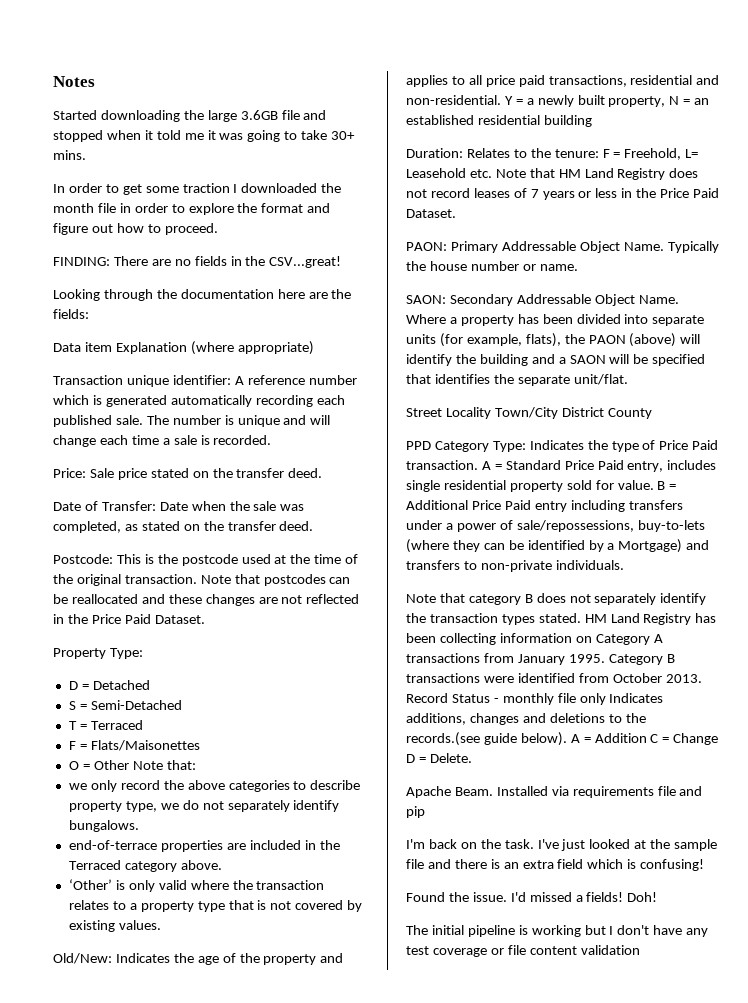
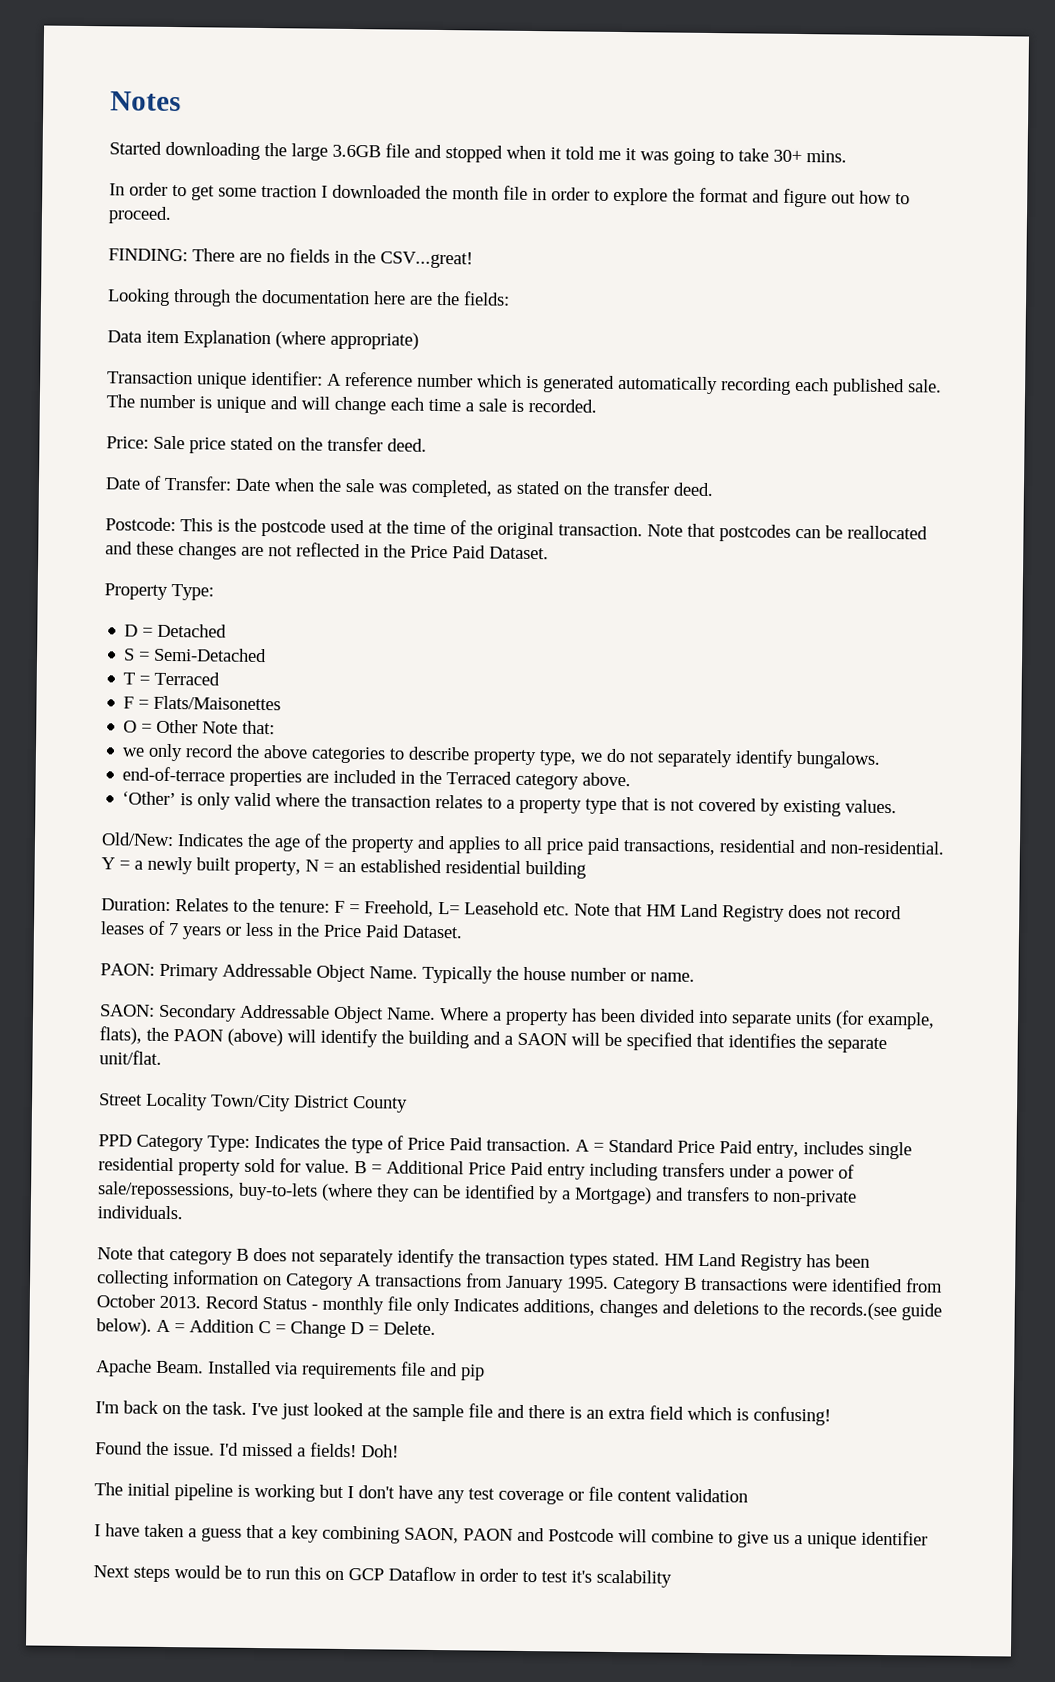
+ I have taken a guess that a key combining SAON, PAON and Postcode will combine to give us a unique identifier
+ Next steps would be to run this on GCP Dataflow in order to test it's scalability

